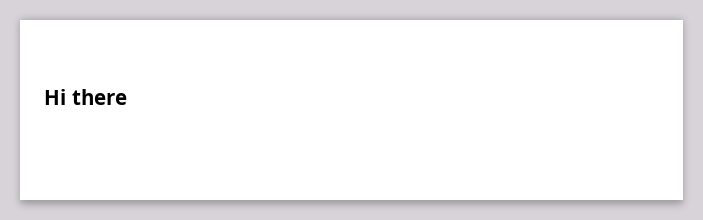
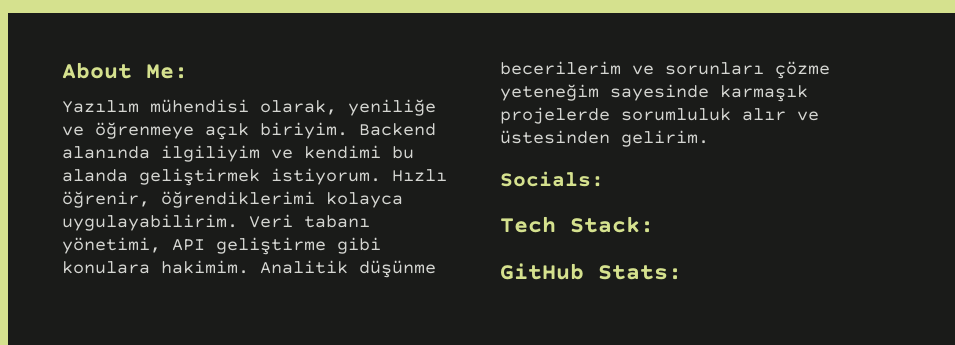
- Hi there
+ About Me:
+ Yazılım mühendisi olarak, yeniliğe ve öğrenmeye açık biriyim. Backend alanında ilgiliyim ve kendimi bu alanda geliştirmek istiyorum. Hızlı öğrenir, öğrendiklerimi kolayca uygulayabilirim. Veri tabanı yönetimi, API geliştirme gibi konulara hakimim. Analitik düşünme becerilerim ve sorunları çözme yeteneğim sayesinde karmaşık projelerde sorumluluk alır ve üstesinden gelirim.
+ Socials:
+ Tech Stack:
+ GitHub Stats:

